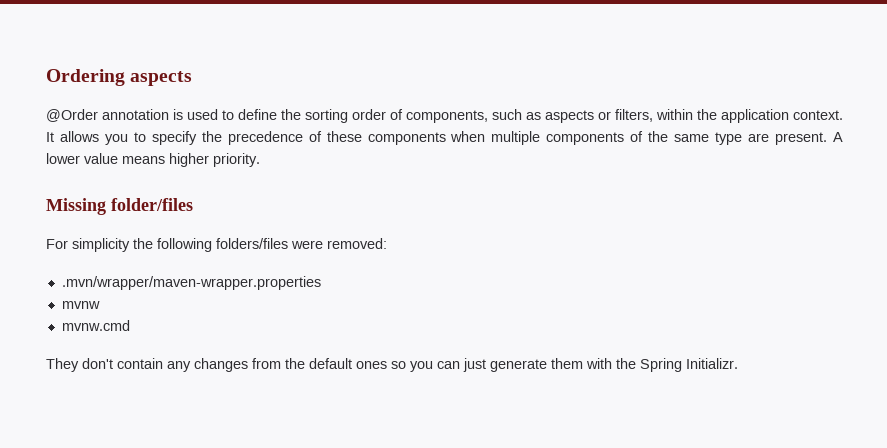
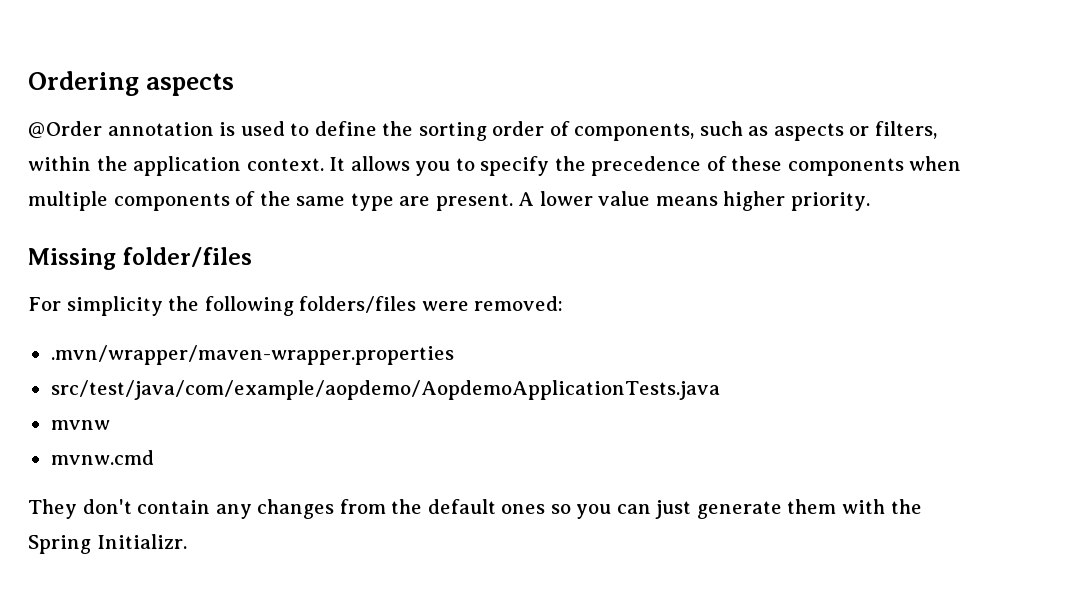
+ src/test/java/com/example/aopdemo/AopdemoApplicationTests.java

